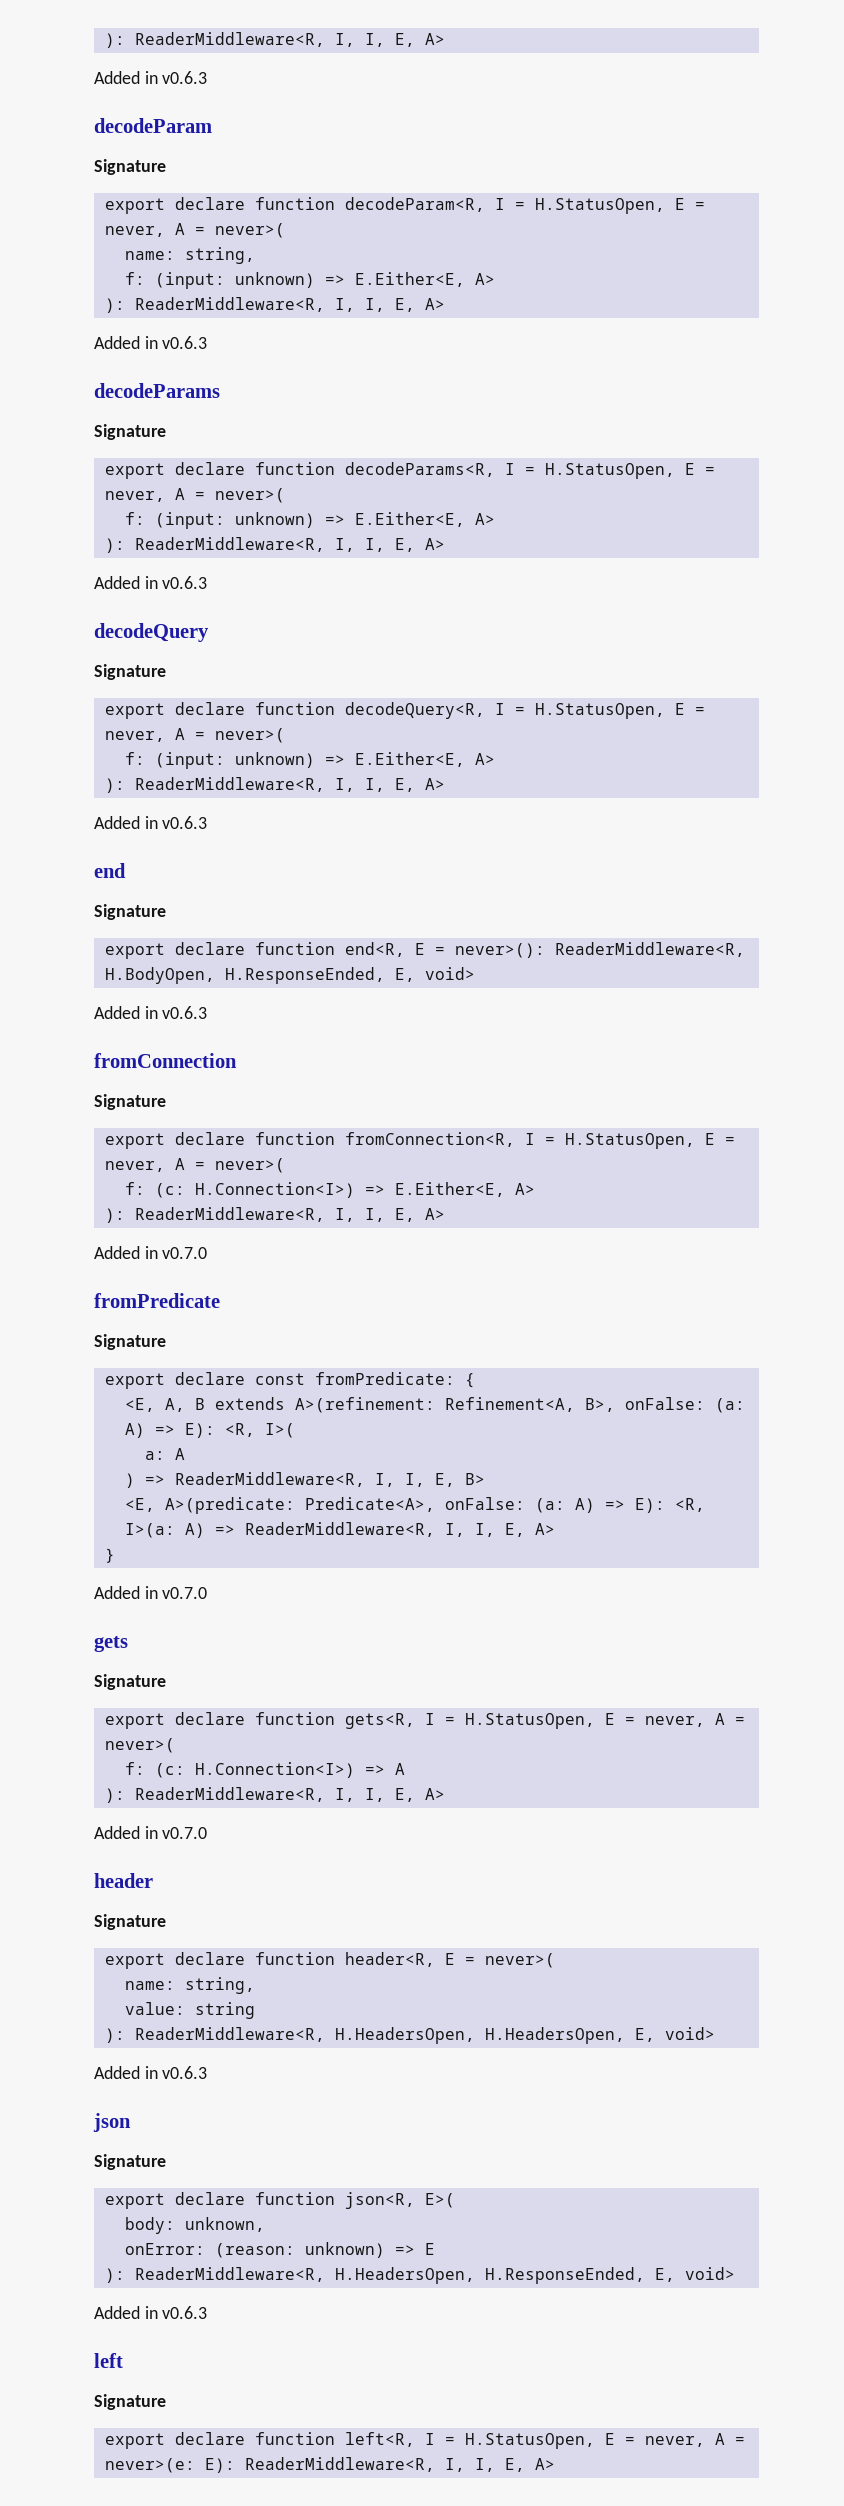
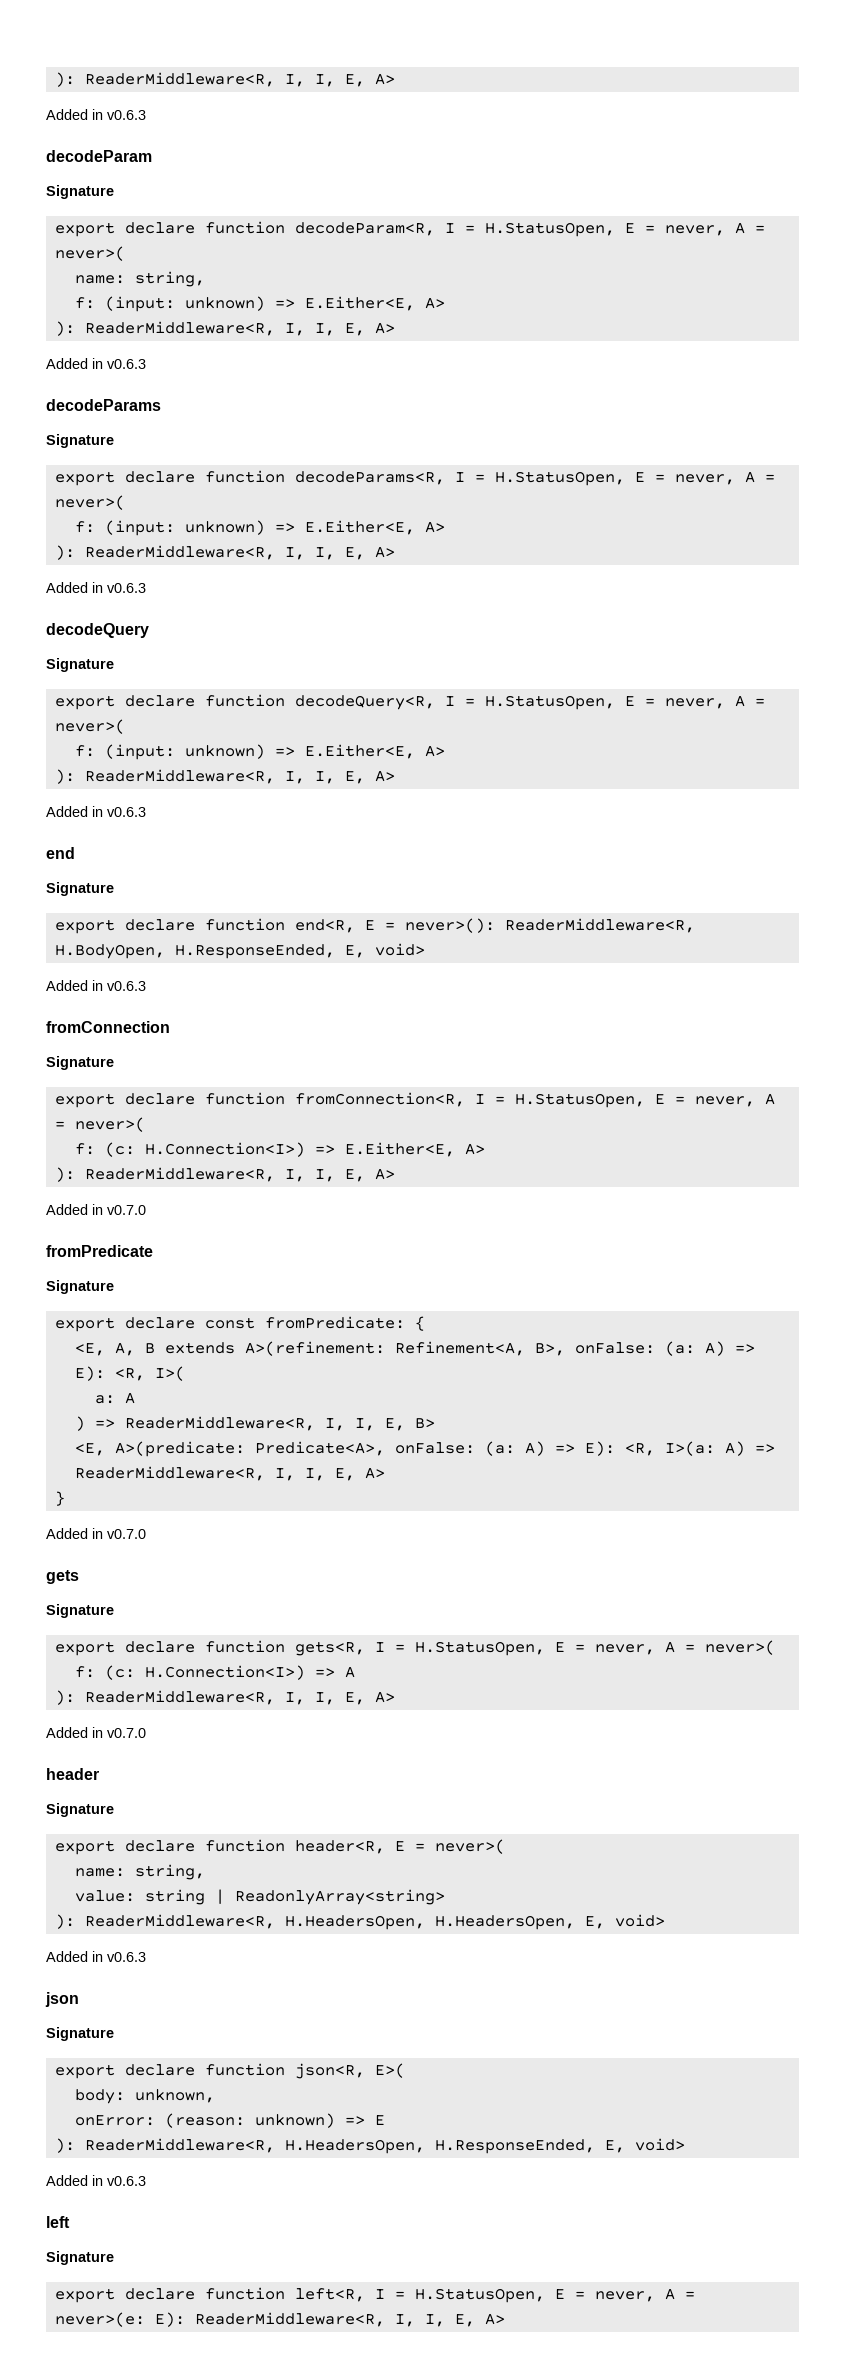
- value: string
+ value: string | ReadonlyArray<string>

